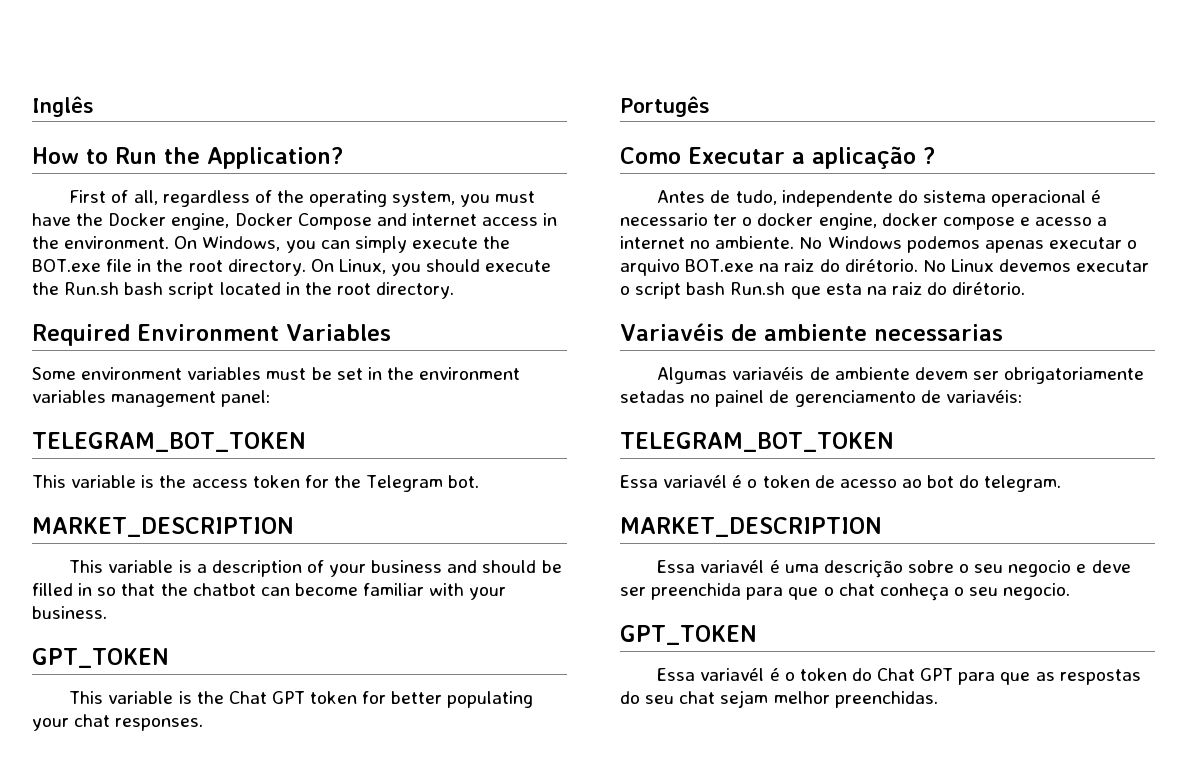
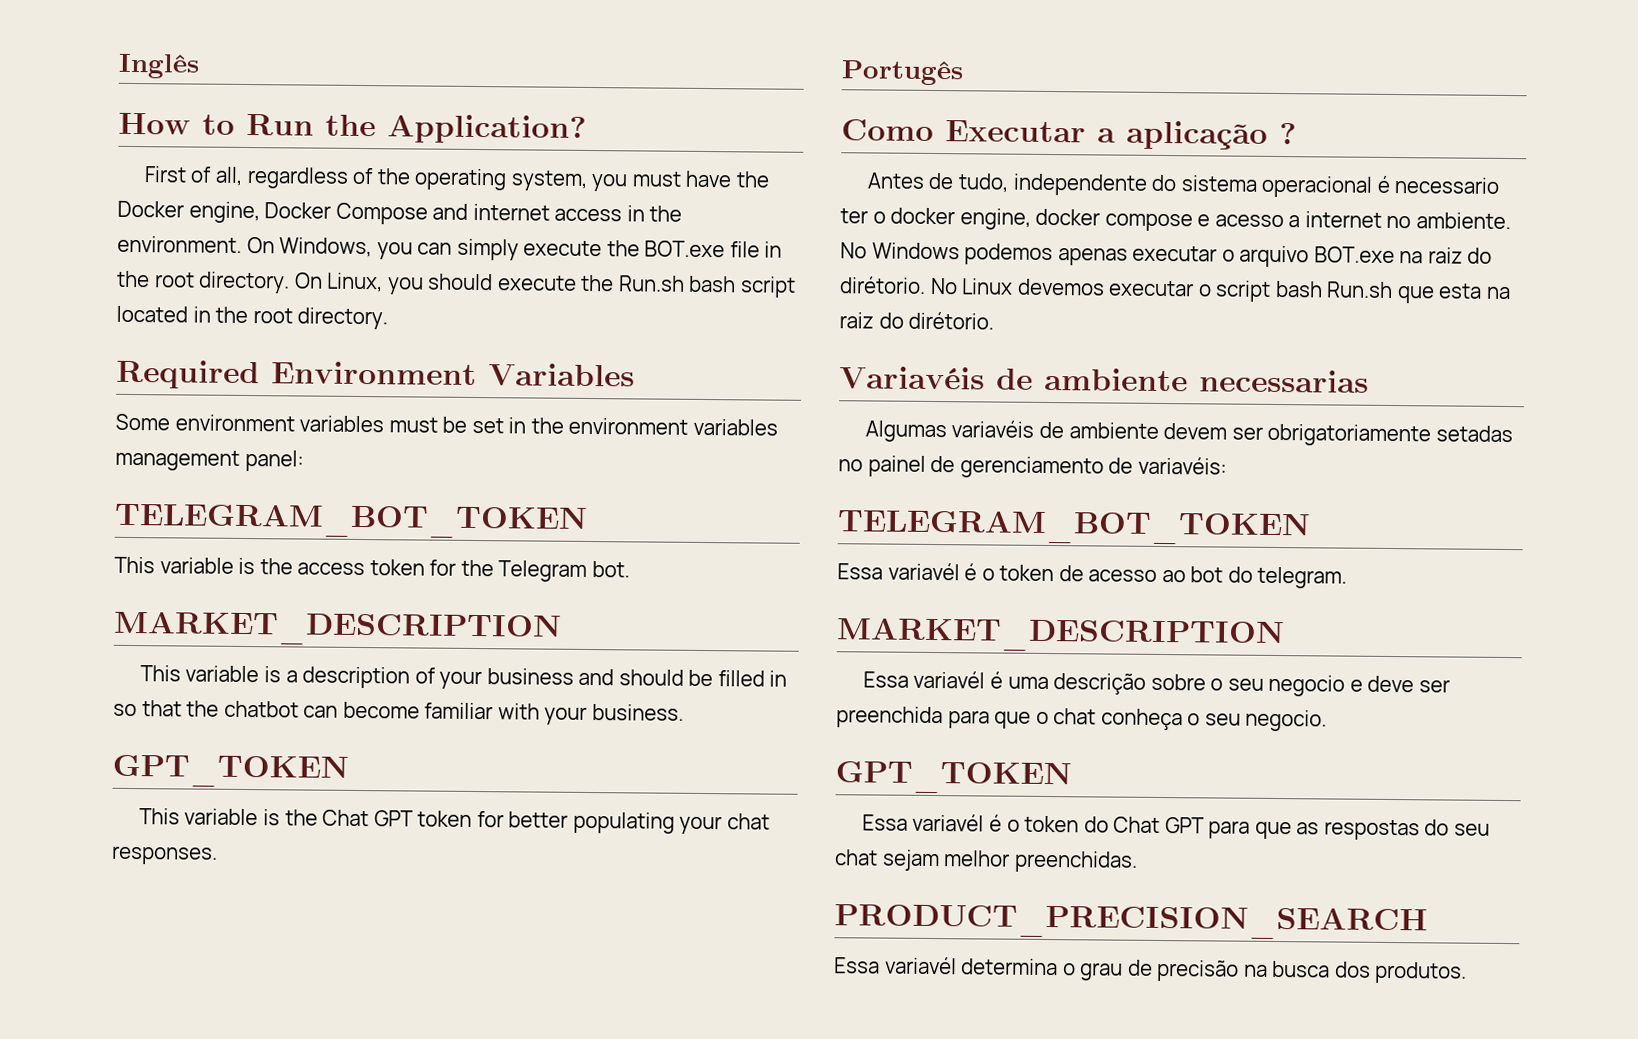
+ PRODUCT_PRECISION_SEARCH
+ Essa variavél determina o grau de precisão na busca dos produtos.

